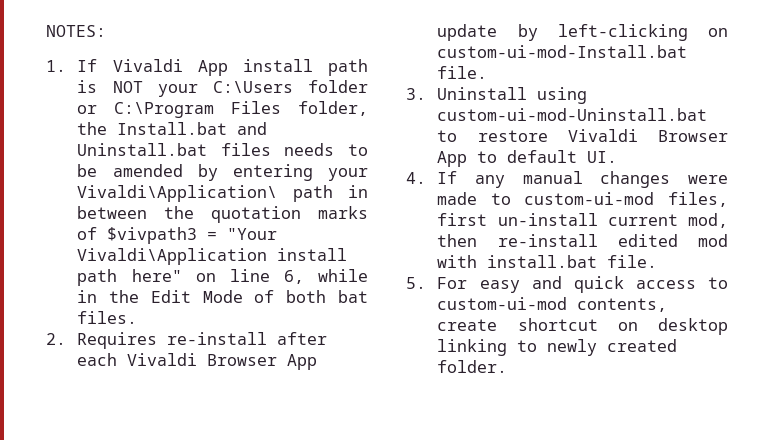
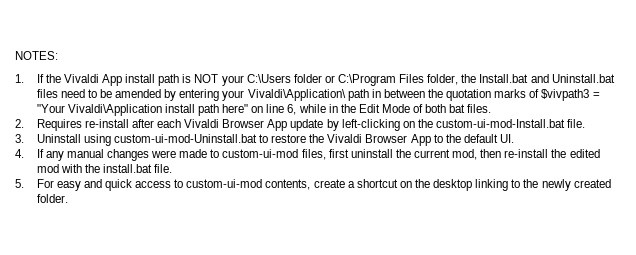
- 1. If Vivaldi App install path is NOT your C:\Users folder or C:\Program Files folder, the Install.bat and Uninstall.bat files needs to be amended by entering your Vivaldi\Application\ path in between the quotation marks of $vivpath3 = "Your Vivaldi\Application install path here" on line 6, while in the Edit Mode of both bat files.
+ 1. If the Vivaldi App install path is NOT your C:\Users folder or C:\Program Files folder, the Install.bat and Uninstall.bat files need to be amended by entering your Vivaldi\Application\ path in between the quotation marks of $vivpath3 = "Your Vivaldi\Application install path here" on line 6, while in the Edit Mode of both bat files.
- 2. Requires re-install after each Vivaldi Browser App update by left-clicking on custom-ui-mod-Install.bat file.
+ 2. Requires re-install after each Vivaldi Browser App update by left-clicking on the custom-ui-mod-Install.bat file.
- 3. Uninstall using custom-ui-mod-Uninstall.bat to restore Vivaldi Browser App to default UI.
+ 3. Uninstall using custom-ui-mod-Uninstall.bat to restore the Vivaldi Browser App to the default UI.
- 4. If any manual changes were made to custom-ui-mod files, first un-install current mod, then re-install edited mod with install.bat file.
+ 4. If any manual changes were made to custom-ui-mod files, first uninstall the current mod, then re-install the edited mod with the install.bat file.
- 5. For easy and quick access to custom-ui-mod contents, create shortcut on desktop linking to newly created folder.
+ 5. For easy and quick access to custom-ui-mod contents, create a shortcut on the desktop linking to the newly created folder.

